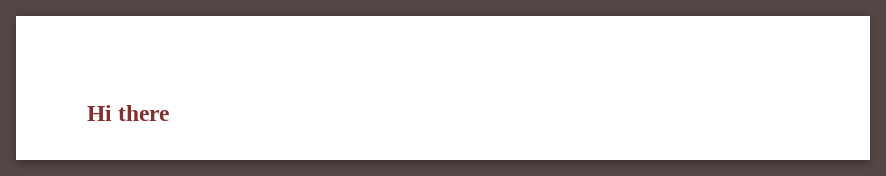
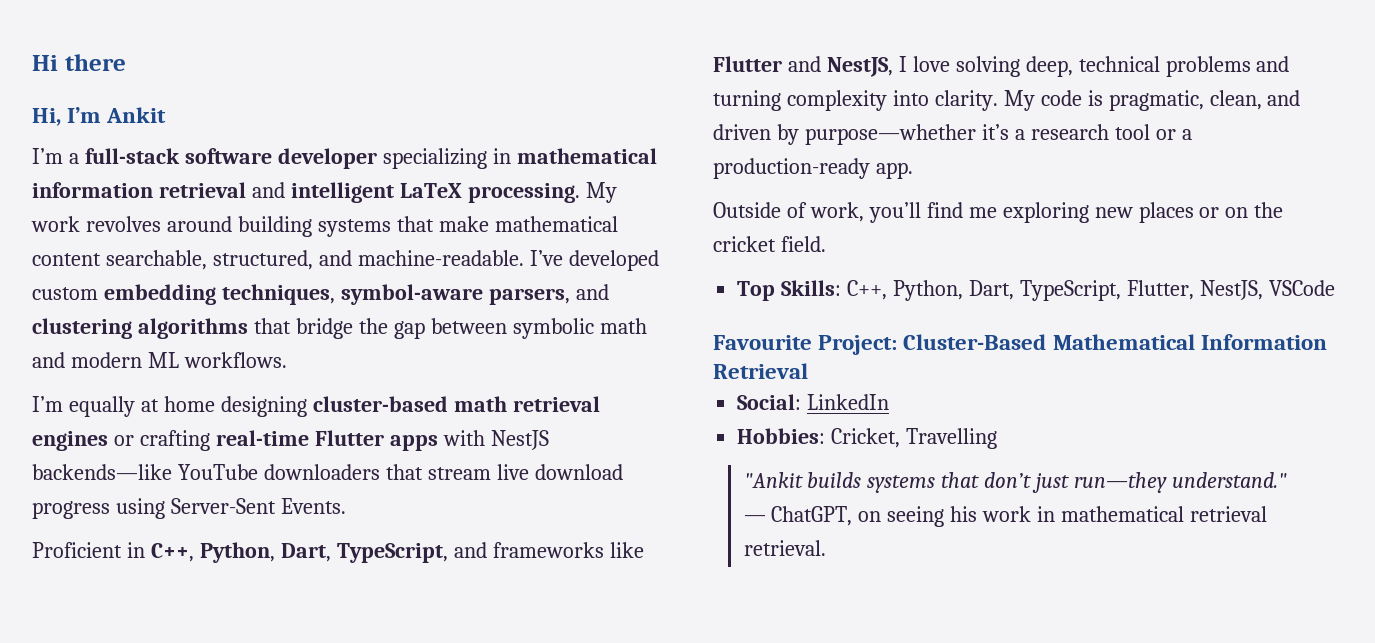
+ Hi, I’m Ankit
+ I’m a full-stack software developer specializing in mathematical information retrieval and intelligent LaTeX processing. My work revolves around building systems that make mathematical content searchable, structured, and machine-readable. I’ve developed custom embedding techniques, symbol-aware parsers, and clustering algorithms that bridge the gap between symbolic math and modern ML workflows.
+ I’m equally at home designing cluster-based math retrieval engines or crafting real-time Flutter apps with NestJS backends—like YouTube downloaders that stream live download progress using Server-Sent Events.
+ Proficient in C++, Python, Dart, TypeScript, and frameworks like Flutter and NestJS, I love solving deep, technical problems and turning complexity into clarity. My code is pragmatic, clean, and driven by purpose—whether it’s a research tool or a production-ready app.
+ Outside of work, you’ll find me exploring new places or on the cricket field.
+ Top Skills: C++, Python, Dart, TypeScript, Flutter, NestJS, VSCode
+ Favourite Project: Cluster-Based Mathematical Information Retrieval
+ Social: LinkedIn
+ Hobbies: Cricket, Travelling
+ "Ankit builds systems that don’t just run—they understand."
+ — ChatGPT, on seeing his work in mathematical retrieval retrieval.

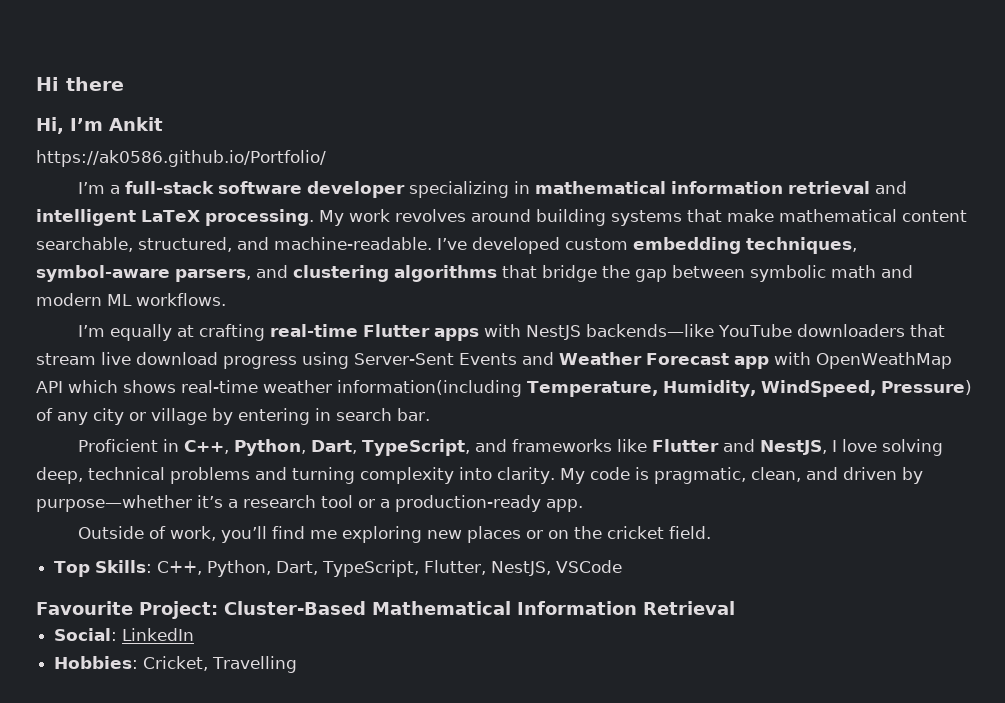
+ https://ak0586.github.io/Portfolio/
- I’m equally at home designing cluster-based math retrieval engines or crafting real-time Flutter apps with NestJS backends—like YouTube downloaders that stream live download progress using Server-Sent Events.
+ I’m equally at crafting real-time Flutter apps with NestJS backends—like YouTube downloaders that stream live download progress using Server-Sent Events and Weather Forecast app with OpenWeathMap API which shows real-time weather information(including Temperature, Humidity, WindSpeed, Pressure) of any city or village by entering in search bar.
- "Ankit builds systems that don’t just run—they understand."
- — ChatGPT, on seeing his work in mathematical retrieval retrieval.

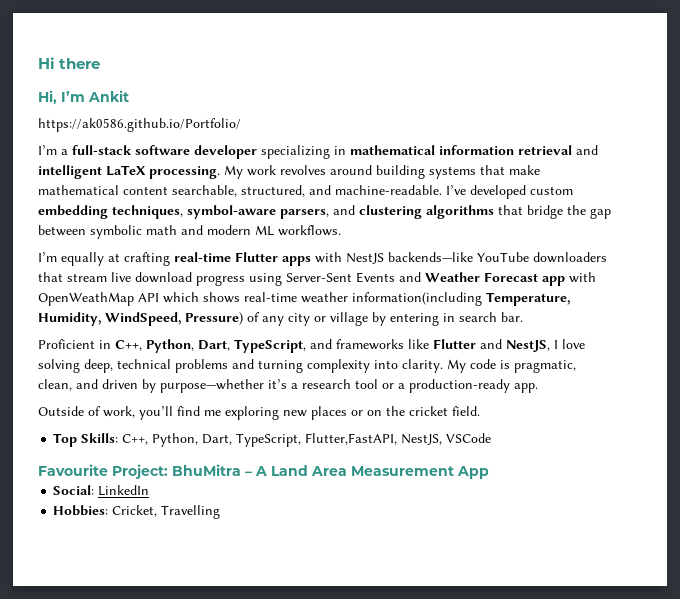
- Top Skills: C++, Python, Dart, TypeScript, Flutter, NestJS, VSCode
+ Top Skills: C++, Python, Dart, TypeScript, Flutter,FastAPI, NestJS, VSCode
- Favourite Project: Cluster-Based Mathematical Information Retrieval
+ Favourite Project: BhuMitra – A Land Area Measurement App

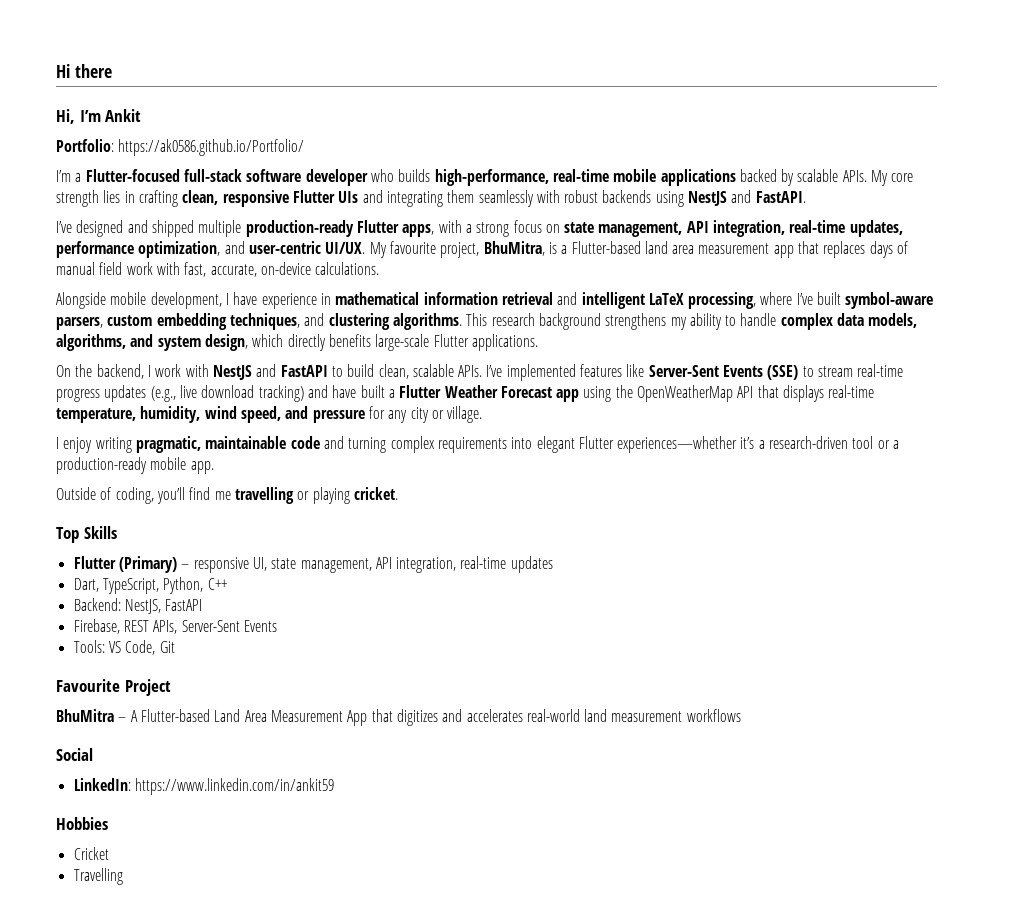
- https://ak0586.github.io/Portfolio/
+ Portfolio: https://ak0586.github.io/Portfolio/
- I’m a full-stack software developer specializing in mathematical information retrieval and intelligent LaTeX processing. My work revolves around building systems that make mathematical content searchable, structured, and machine-readable. I’ve developed custom embedding techniques, symbol-aware parsers, and clustering algorithms that bridge the gap between symbolic math and modern ML workflows.
- I’m equally at crafting real-time Flutter apps with NestJS backends—like YouTube downloaders that stream live download progress using Server-Sent Events and Weather Forecast app with OpenWeathMap API which shows real-time weather information(including Temperature, Humidity, WindSpeed, Pressure) of any city or village by entering in search bar.
- Proficient in C++, Python, Dart, TypeScript, and frameworks like Flutter and NestJS, I love solving deep, technical problems and turning complexity into clarity. My code is pragmatic, clean, and driven by purpose—whether it’s a research tool or a production-ready app.
+ I’m a Flutter-focused full-stack software developer who builds high-performance, real-time mobile applications backed by scalable APIs. My core strength lies in crafting clean, responsive Flutter UIs and integrating them seamlessly with robust backends using NestJS and FastAPI.
+ I’ve designed and shipped multiple production-ready Flutter apps, with a strong focus on state management, API integration, real-time updates, performance optimization, and user-centric UI/UX. My favourite project, BhuMitra, is a Flutter-based land area measurement app that replaces days of manual field work with fast, accurate, on-device calculations.
+ Alongside mobile development, I have experience in mathematical information retrieval and intelligent LaTeX processing, where I’ve built symbol-aware parsers, custom embedding techniques, and clustering algorithms. This research background strengthens my ability to handle complex data models, algorithms, and system design, which directly benefits large-scale Flutter applications.
+ On the backend, I work with NestJS and FastAPI to build clean, scalable APIs. I’ve implemented features like Server-Sent Events (SSE) to stream real-time progress updates (e.g., live download tracking) and have built a Flutter Weather Forecast app using the OpenWeatherMap API that displays real-time temperature, humidity, wind speed, and pressure for any city or village.
+ I enjoy writing pragmatic, maintainable code and turning complex requirements into elegant Flutter experiences—whether it’s a research-driven tool or a production-ready mobile app.
- Outside of work, you’ll find me exploring new places or on the cricket field.
- Top Skills: C++, Python, Dart, TypeScript, Flutter,FastAPI, NestJS, VSCode
+ Outside of coding, you’ll find me travelling or playing cricket.
+ Top Skills
+ Flutter (Primary) – responsive UI, state management, API integration, real-time updates
+ Dart, TypeScript, Python, C++
+ Backend: NestJS, FastAPI
+ Firebase, REST APIs, Server-Sent Events
+ Tools: VS Code, Git
- Favourite Project: BhuMitra – A Land Area Measurement App
- Social: LinkedIn
- Hobbies: Cricket, Travelling
+ Favourite Project
+ BhuMitra – A Flutter-based Land Area Measurement App that digitizes and accelerates real-world land measurement workflows
+ Social
+ LinkedIn: https://www.linkedin.com/in/ankit59
+ Hobbies
+ Cricket
+ Travelling

